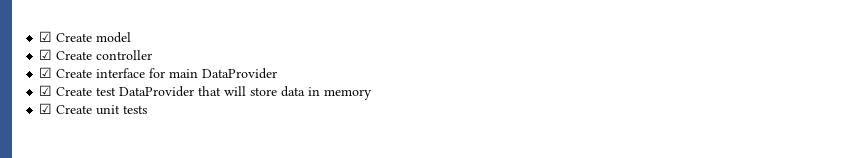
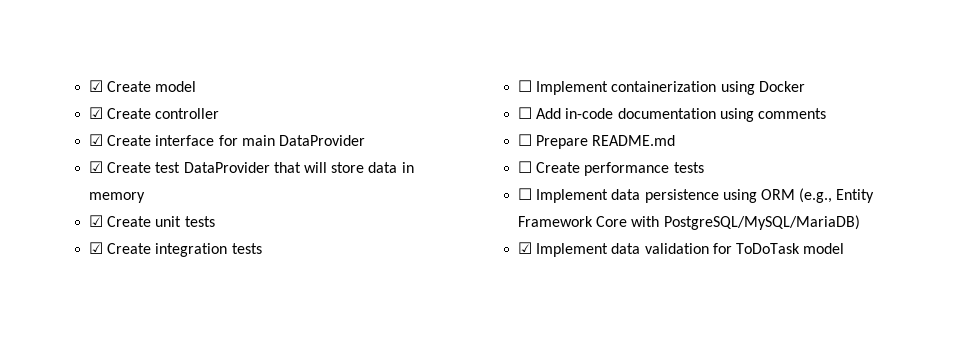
+ ☑ Create integration tests
+ ☐ Implement containerization using Docker
+ ☐ Add in-code documentation using comments
+ ☐ Prepare README.md
+ ☐ Create performance tests
+ ☐ Implement data persistence using ORM (e.g., Entity Framework Core with PostgreSQL/MySQL/MariaDB)
+ ☑ Implement data validation for ToDoTask model

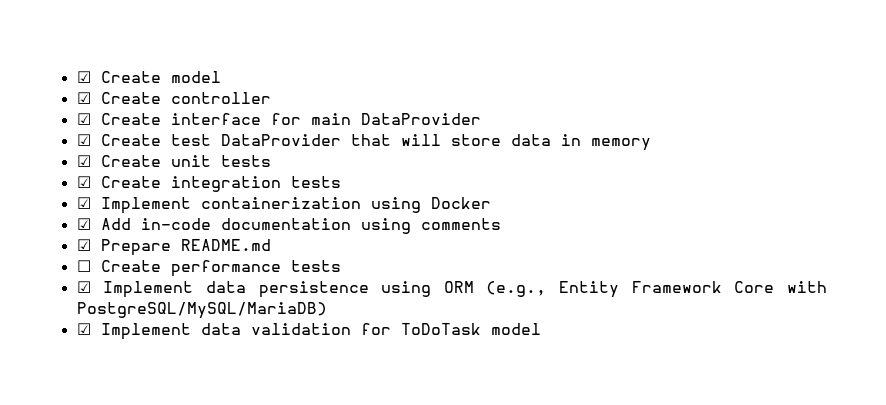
- ☐ Implement containerization using Docker
+ ☑ Implement containerization using Docker
- ☐ Add in-code documentation using comments
+ ☑ Add in-code documentation using comments
- ☐ Prepare README.md
+ ☑ Prepare README.md
- ☐ Implement data persistence using ORM (e.g., Entity Framework Core with PostgreSQL/MySQL/MariaDB)
+ ☑ Implement data persistence using ORM (e.g., Entity Framework Core with PostgreSQL/MySQL/MariaDB)

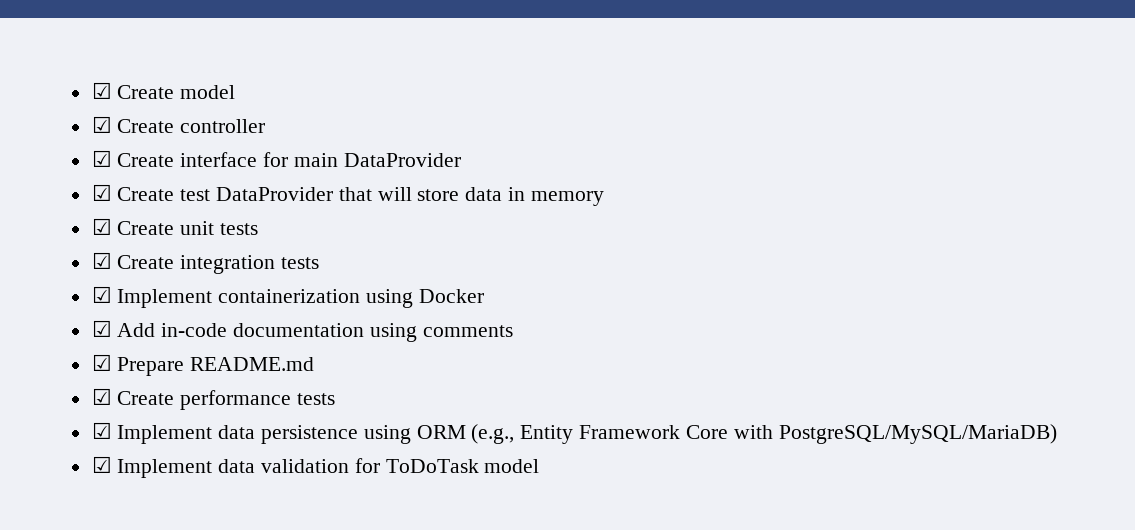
- ☐ Create performance tests
+ ☑ Create performance tests

